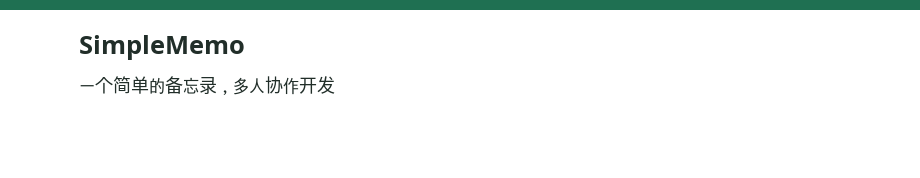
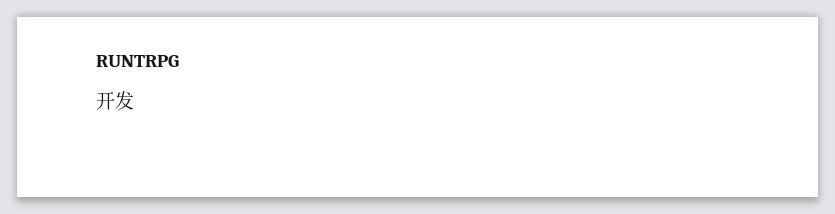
- SimpleMemo
- 一个简单的备忘录，多人协作开发
+ RUNTRPG
+ 开发

